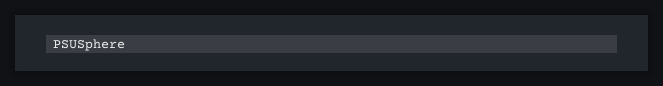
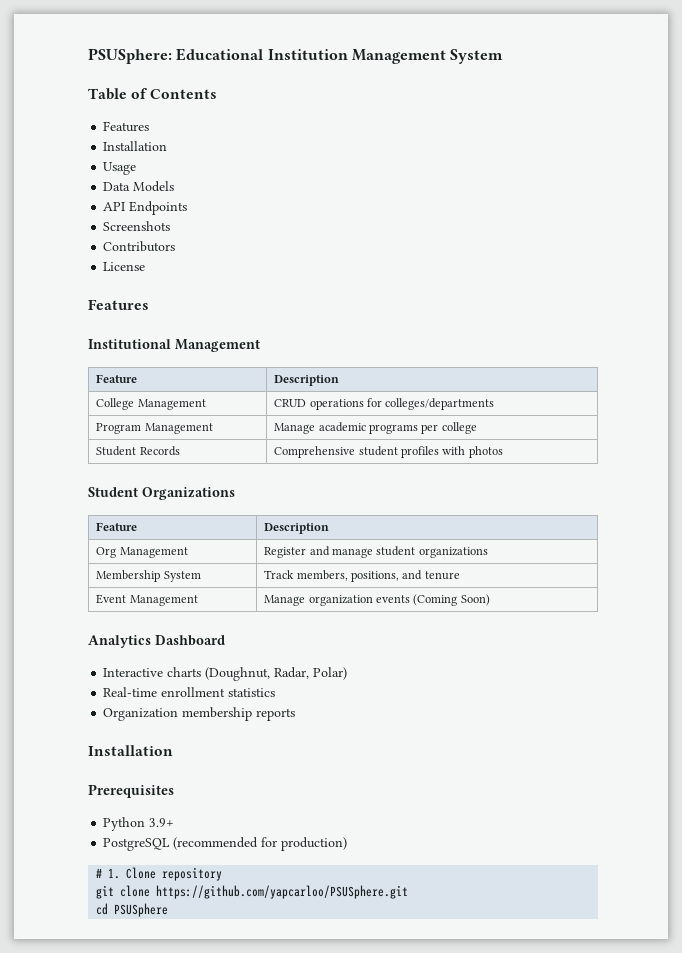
- PSUSphere
+ PSUSphere: Educational Institution Management System
+ Table of Contents
+ Features
+ Installation
+ Usage
+ Data Models
+ API Endpoints
+ Screenshots
+ Contributors
+ License
+ Features
+ Institutional Management
+ Feature | Description
+ College Management | CRUD operations for colleges/departments
+ Program Management | Manage academic programs per college
+ Student Records | Comprehensive student profiles with photos
+ Student Organizations
+ Feature | Description
+ Org Management | Register and manage student organizations
+ Membership System | Track members, positions, and tenure
+ Event Management | Manage organization events (Coming Soon)
+ Analytics Dashboard
+ Interactive charts (Doughnut, Radar, Polar)
+ Real-time enrollment statistics
+ Organization membership reports
+ Installation
+ Prerequisites
+ Python 3.9+
+ PostgreSQL (recommended for production)
+ # 1. Clone repository
+ git clone https://github.com/yapcarloo/PSUSphere.git
+ cd PSUSphere

